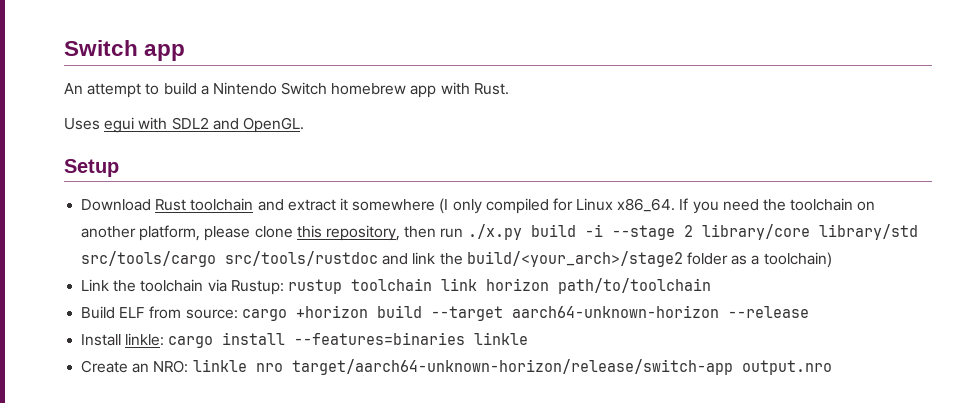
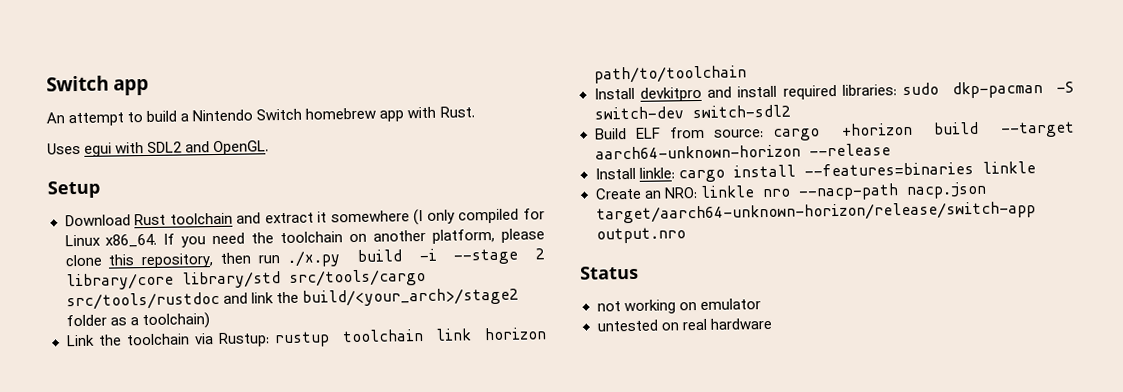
+ Install devkitpro and install required libraries: sudo dkp-pacman -S switch-dev switch-sdl2
- Create an NRO: linkle nro target/aarch64-unknown-horizon/release/switch-app output.nro
+ Create an NRO: linkle nro --nacp-path nacp.json target/aarch64-unknown-horizon/release/switch-app output.nro
+ Status
+ not working on emulator
+ untested on real hardware

